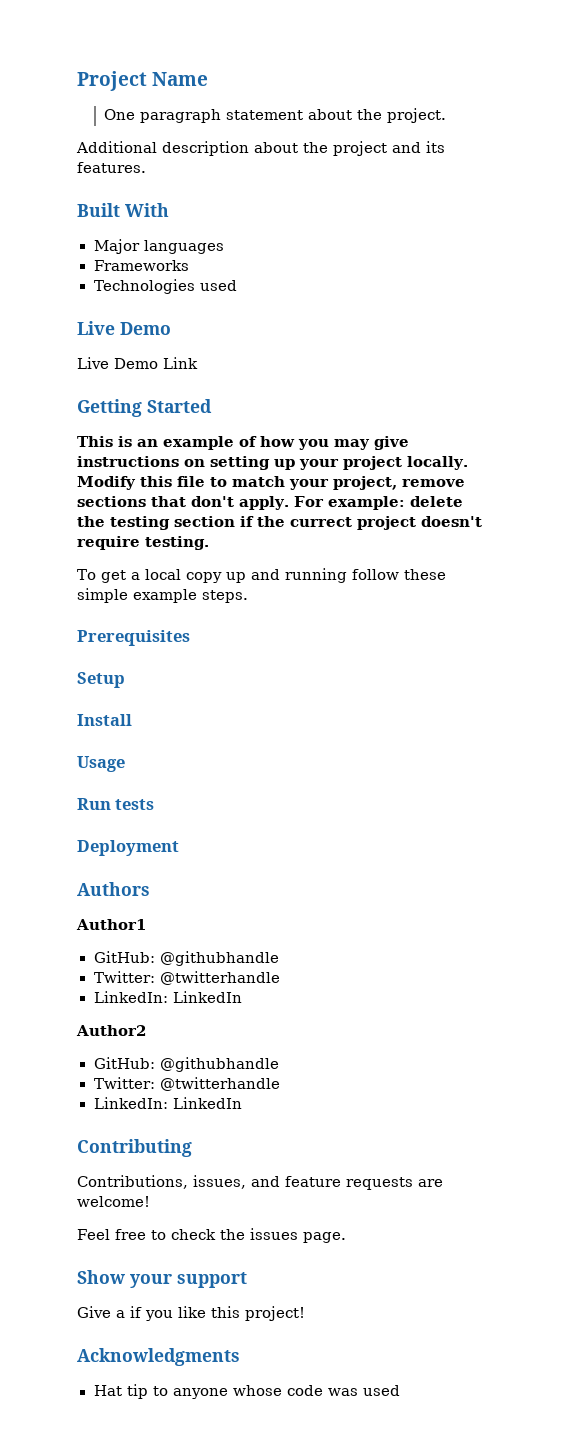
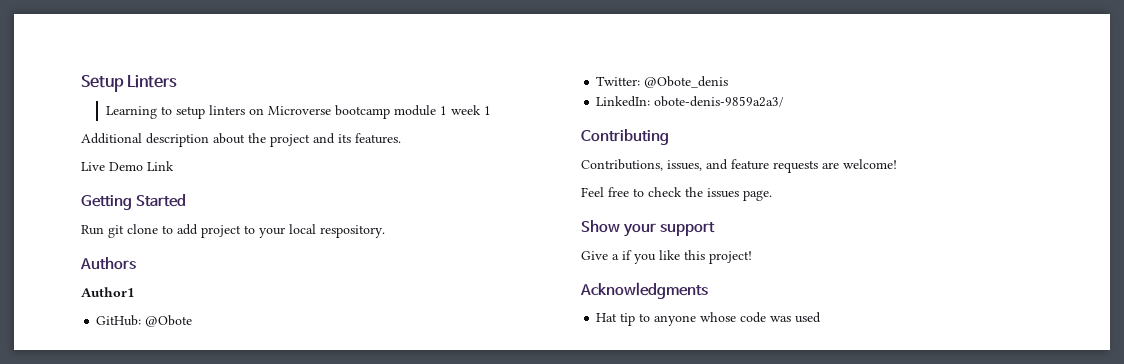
- Project Name
- One paragraph statement about the project.
+ Setup Linters
+ Learning to setup linters on Microverse bootcamp module 1 week 1
- Built With
- Major languages
- Frameworks
- Technologies used
- Live Demo
- This is an example of how you may give instructions on setting up your project locally. Modify this file to match your project, remove sections that don't apply. For example: delete the testing section if the currect project doesn't require testing.
- To get a local copy up and running follow these simple example steps.
- Prerequisites
- Setup
- Install
- Usage
- Run tests
- Deployment
+ Run git clone to add project to your local respository.
  Author1
- GitHub: @githubhandle
- Twitter: @twitterhandle
- LinkedIn: LinkedIn
- Author2
- GitHub: @githubhandle
- Twitter: @twitterhandle
- LinkedIn: LinkedIn
+ GitHub: @Obote
+ Twitter: @Obote_denis
+ LinkedIn: obote-denis-9859a2a3/

